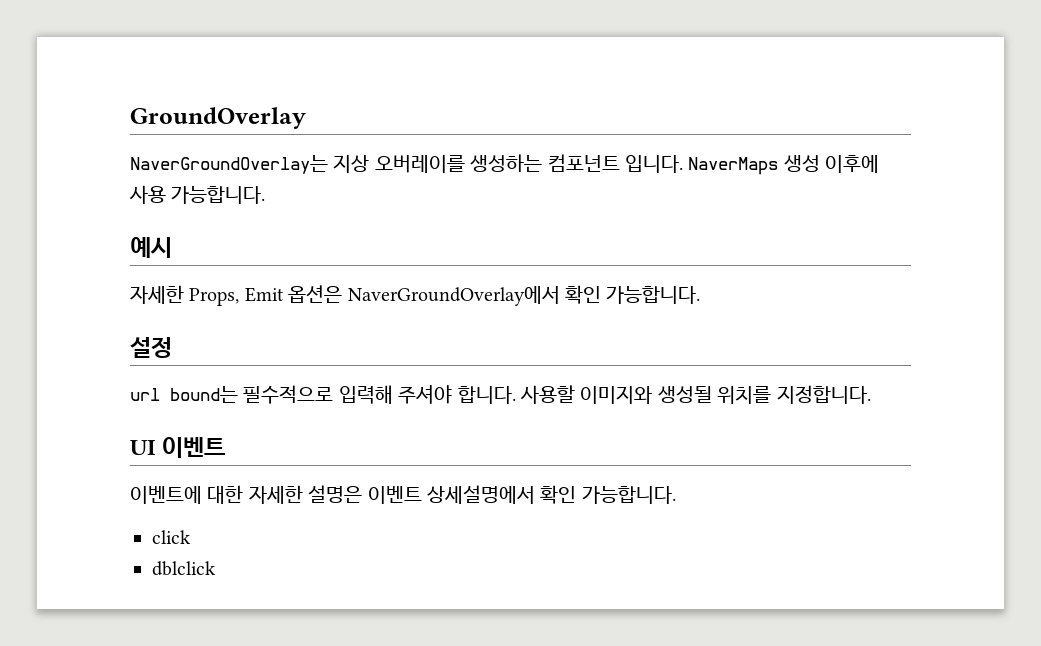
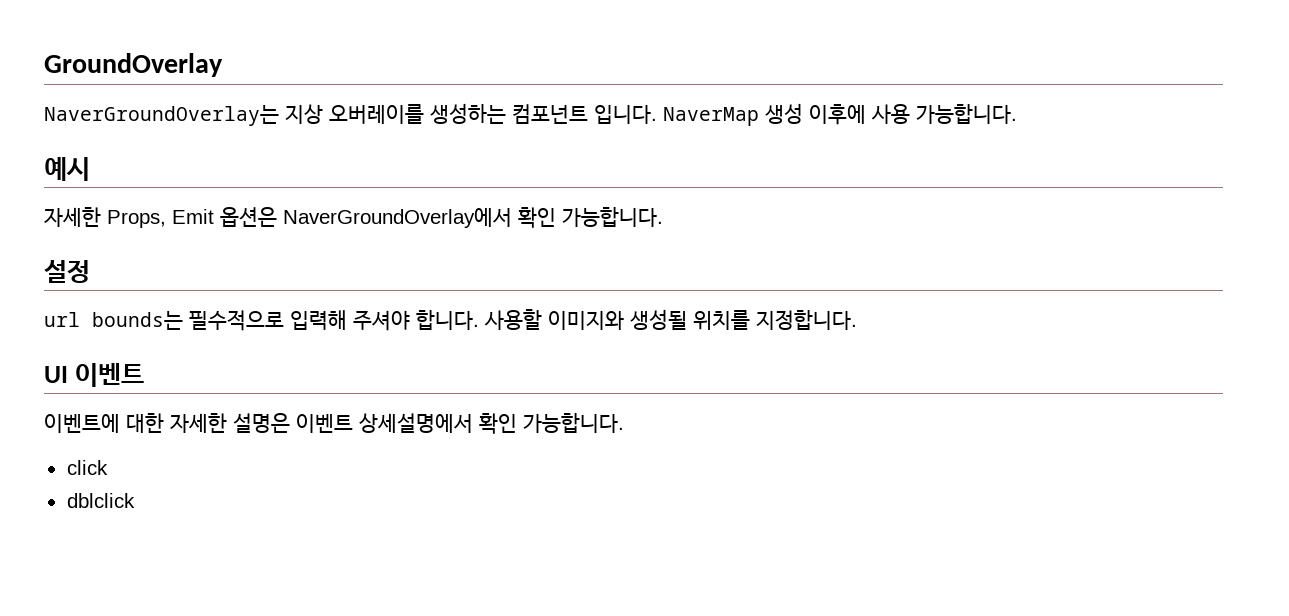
- NaverMaps 생성 이후에 사용 가능합니다.
+ NaverMap 생성 이후에 사용 가능합니다.
- url bound는 필수적으로 입력해 주셔야 합니다.
+ url bounds는 필수적으로 입력해 주셔야 합니다.

